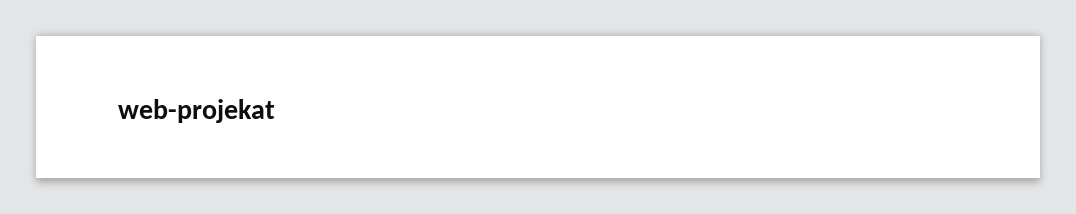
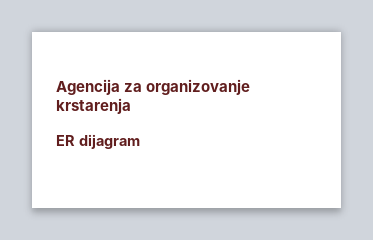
- web-projekat
+ Agencija za organizovanje krstarenja
+ ER dijagram

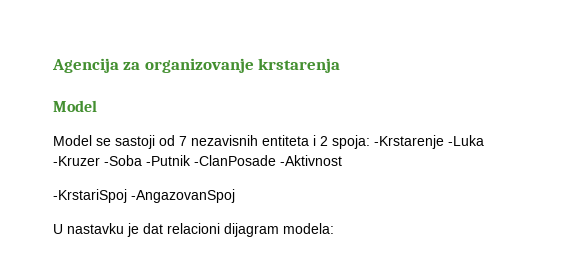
  Agencija za organizovanje krstarenja
- ER dijagram
+ Model
+ Model se sastoji od 7 nezavisnih entiteta i 2 spoja: -Krstarenje -Luka -Kruzer -Soba -Putnik -ClanPosade -Aktivnost
+ -KrstariSpoj -AngazovanSpoj
+ U nastavku je dat relacioni dijagram modela:

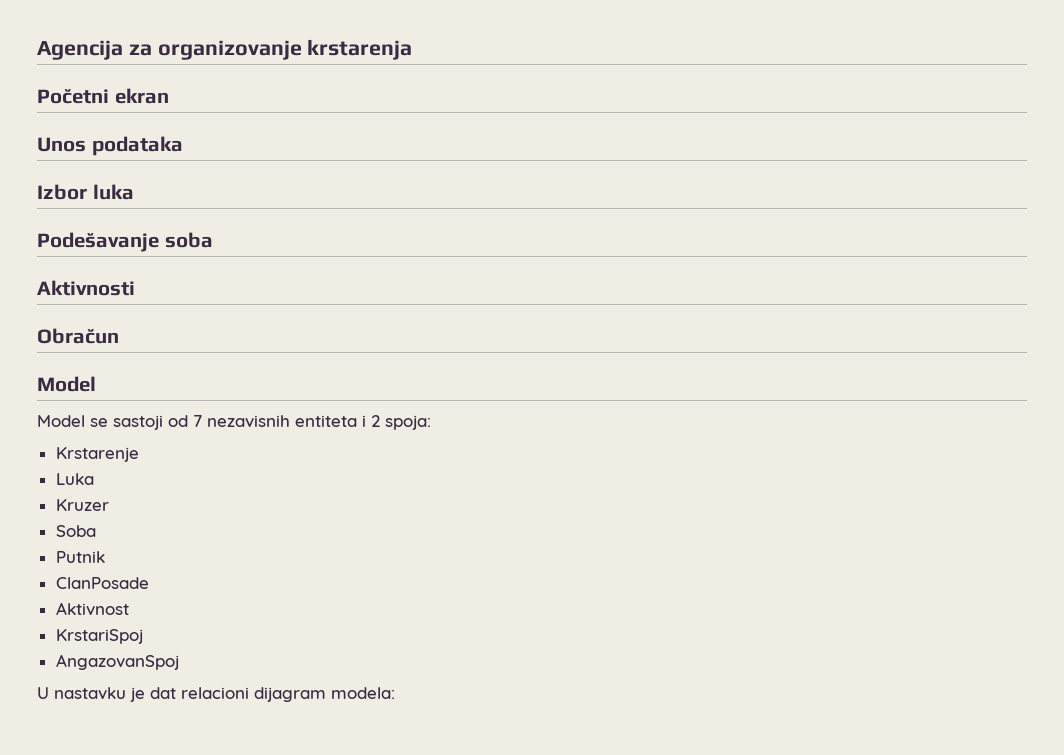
+ Početni ekran
+ Unos podataka
+ Izbor luka
+ Podešavanje soba
+ Aktivnosti
+ Obračun
- Model se sastoji od 7 nezavisnih entiteta i 2 spoja: -Krstarenje -Luka -Kruzer -Soba -Putnik -ClanPosade -Aktivnost
- -KrstariSpoj -AngazovanSpoj
+ Model se sastoji od 7 nezavisnih entiteta i 2 spoja:
+ Krstarenje
+ Luka
+ Kruzer
+ Soba
+ Putnik
+ ClanPosade
+ Aktivnost
+ KrstariSpoj
+ AngazovanSpoj

